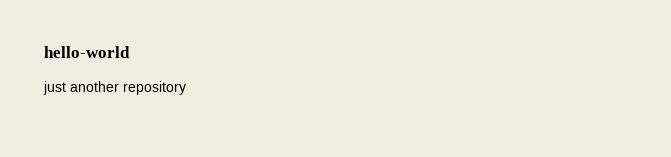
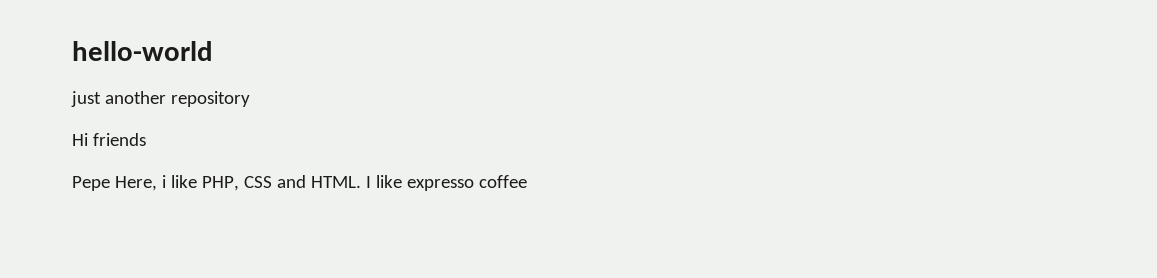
+ Hi friends
+ Pepe Here, i like PHP, CSS and HTML. I like expresso coffee

